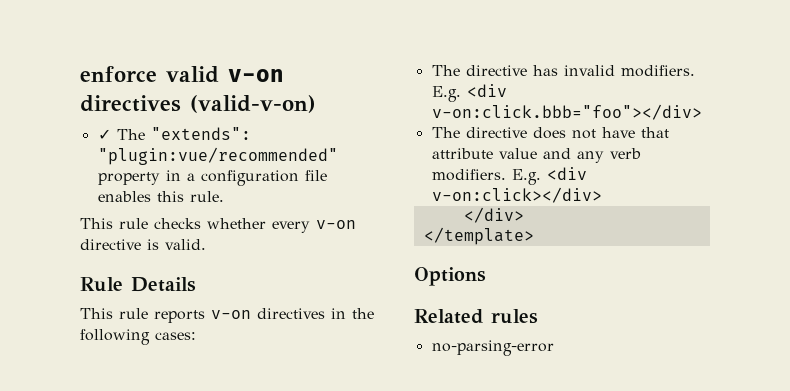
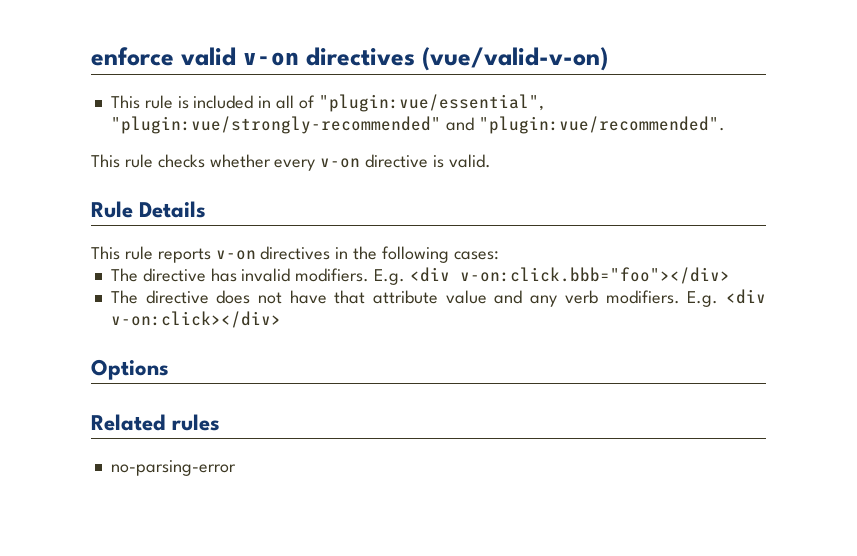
- enforce valid v-on directives (valid-v-on)
- ✓ The "extends": "plugin:vue/recommended" property in a configuration file enables this rule.
+ enforce valid v-on directives (vue/valid-v-on)
+ This rule is included in all of "plugin:vue/essential", "plugin:vue/strongly-recommended" and "plugin:vue/recommended".
- </div>
- </template>

